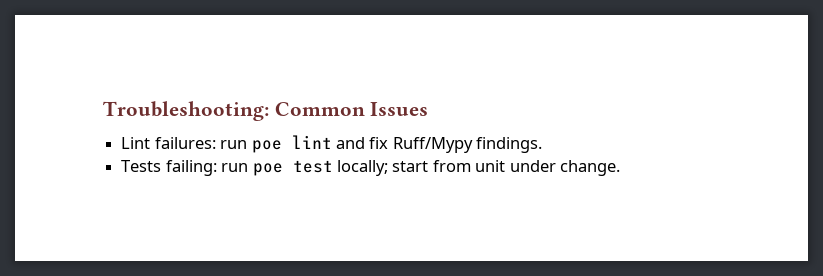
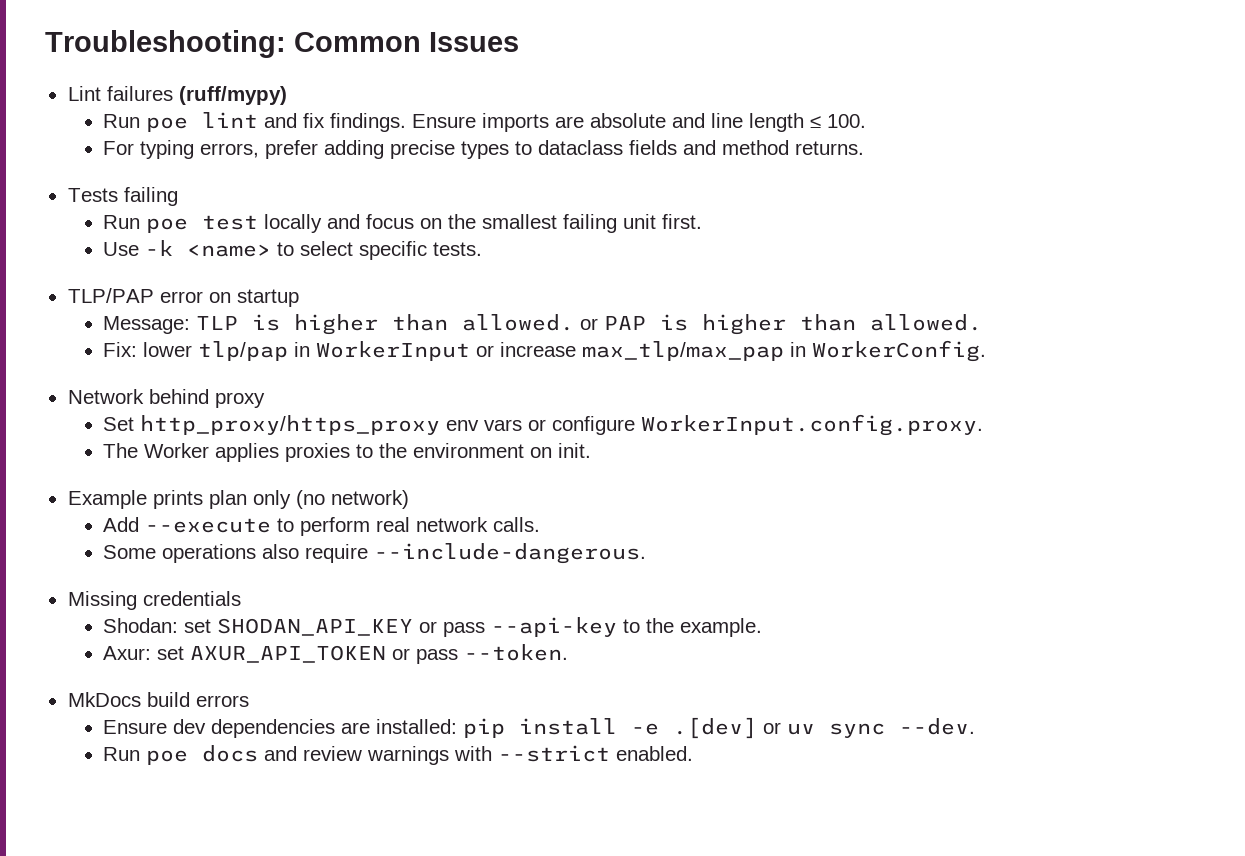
- Lint failures: run poe lint and fix Ruff/Mypy findings.
- Tests failing: run poe test locally; start from unit under change.
+ Lint failures (ruff/mypy)
+ Run poe lint and fix findings. Ensure imports are absolute and line length ≤ 100.
+ For typing errors, prefer adding precise types to dataclass fields and method returns.
+ Tests failing
+ Run poe test locally and focus on the smallest failing unit first.
+ Use -k <name> to select specific tests.
+ TLP/PAP error on startup
+ Message: TLP is higher than allowed. or PAP is higher than allowed.
+ Fix: lower tlp/pap in WorkerInput or increase max_tlp/max_pap in WorkerConfig.
+ Network behind proxy
+ Set http_proxy/https_proxy env vars or configure WorkerInput.config.proxy.
+ The Worker applies proxies to the environment on init.
+ Example prints plan only (no network)
+ Add --execute to perform real network calls.
+ Some operations also require --include-dangerous.
+ Missing credentials
+ Shodan: set SHODAN_API_KEY or pass --api-key to the example.
+ Axur: set AXUR_API_TOKEN or pass --token.
+ MkDocs build errors
+ Ensure dev dependencies are installed: pip install -e .[dev] or uv sync --dev.
+ Run poe docs and review warnings with --strict enabled.

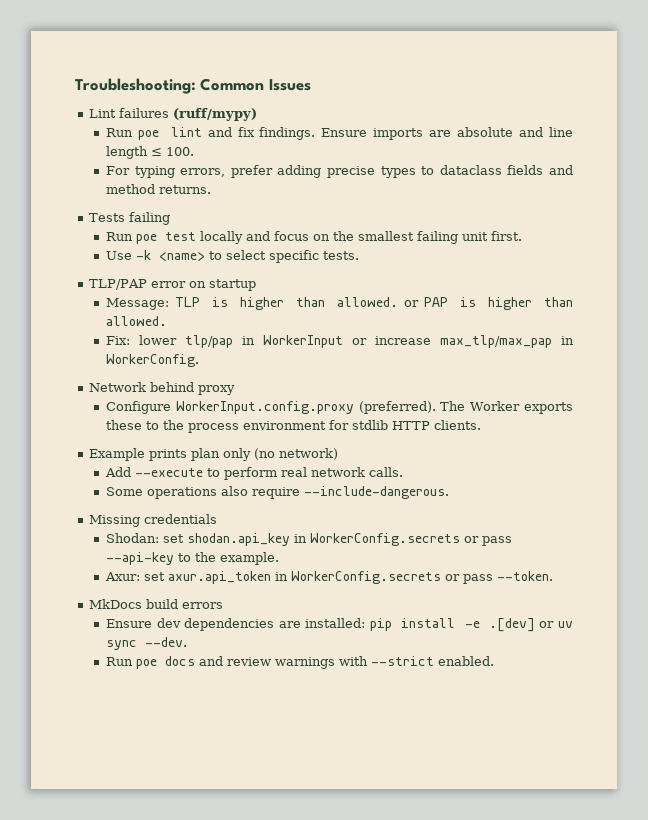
- Set http_proxy/https_proxy env vars or configure WorkerInput.config.proxy.
- The Worker applies proxies to the environment on init.
+ Configure WorkerInput.config.proxy (preferred). The Worker exports these to the process environment for stdlib HTTP clients.
- Shodan: set SHODAN_API_KEY or pass --api-key to the example.
+ Shodan: set shodan.api_key in WorkerConfig.secrets or pass --api-key to the example.
- Axur: set AXUR_API_TOKEN or pass --token.
+ Axur: set axur.api_token in WorkerConfig.secrets or pass --token.

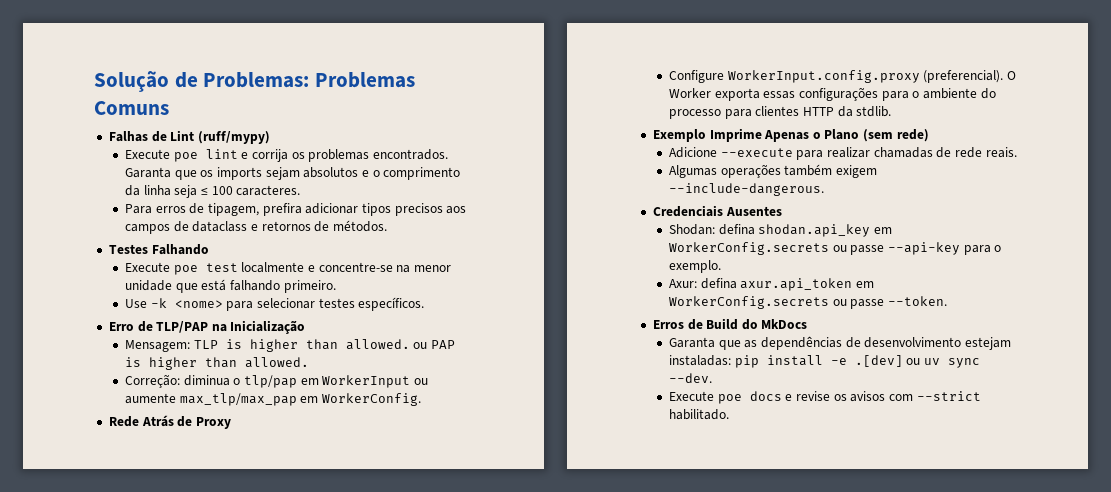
- Troubleshooting: Common Issues
- Lint failures (ruff/mypy)
+ Solução de Problemas: Problemas Comuns
+ Falhas de Lint (ruff/mypy)
- Run poe lint and fix findings. Ensure imports are absolute and line length ≤ 100.
- For typing errors, prefer adding precise types to dataclass fields and method returns.
- Tests failing
- Run poe test locally and focus on the smallest failing unit first.
- Use -k <name> to select specific tests.
- TLP/PAP error on startup
- Message: TLP is higher than allowed. or PAP is higher than allowed.
+ Execute poe lint e corrija os problemas encontrados. Garanta que os imports sejam absolutos e o comprimento da linha seja ≤ 100 caracteres.
+ Para erros de tipagem, prefira adicionar tipos precisos aos campos de dataclass e retornos de métodos.
+ Testes Falhando
+ Execute poe test localmente e concentre-se na menor unidade que está falhando primeiro.
+ Use -k <nome> para selecionar testes específicos.
+ Erro de TLP/PAP na Inicialização
+ Mensagem: TLP is higher than allowed. ou PAP is higher than allowed.
- Fix: lower tlp/pap in WorkerInput or increase max_tlp/max_pap in WorkerConfig.
- Network behind proxy
- Configure WorkerInput.config.proxy (preferred). The Worker exports these to the process environment for stdlib HTTP clients.
- Example prints plan only (no network)
- Add --execute to perform real network calls.
- Some operations also require --include-dangerous.
+ Correção: diminua o tlp/pap em WorkerInput ou aumente max_tlp/max_pap em WorkerConfig.
+ Rede Atrás de Proxy
+ Configure WorkerInput.config.proxy (preferencial). O Worker exporta essas configurações para o ambiente do processo para clientes HTTP da stdlib.
+ Exemplo Imprime Apenas o Plano (sem rede)
+ Adicione --execute para realizar chamadas de rede reais.
+ Algumas operações também exigem --include-dangerous.
- Missing credentials
+ Credenciais Ausentes
- Shodan: set shodan.api_key in WorkerConfig.secrets or pass --api-key to the example.
- Axur: set axur.api_token in WorkerConfig.secrets or pass --token.
- MkDocs build errors
- Ensure dev dependencies are installed: pip install -e .[dev] or uv sync --dev.
+ Shodan: defina shodan.api_key em WorkerConfig.secrets ou passe --api-key para o exemplo.
+ Axur: defina axur.api_token em WorkerConfig.secrets ou passe --token.
+ Erros de Build do MkDocs
+ Garanta que as dependências de desenvolvimento estejam instaladas: pip install -e .[dev] ou uv sync --dev.
- Run poe docs and review warnings with --strict enabled.
+ Execute poe docs e revise os avisos com --strict habilitado.

